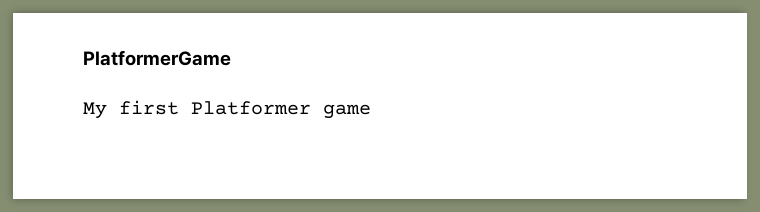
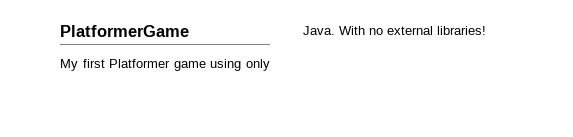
- My first Platformer game
+ My first Platformer game using only Java. With no external libraries!

